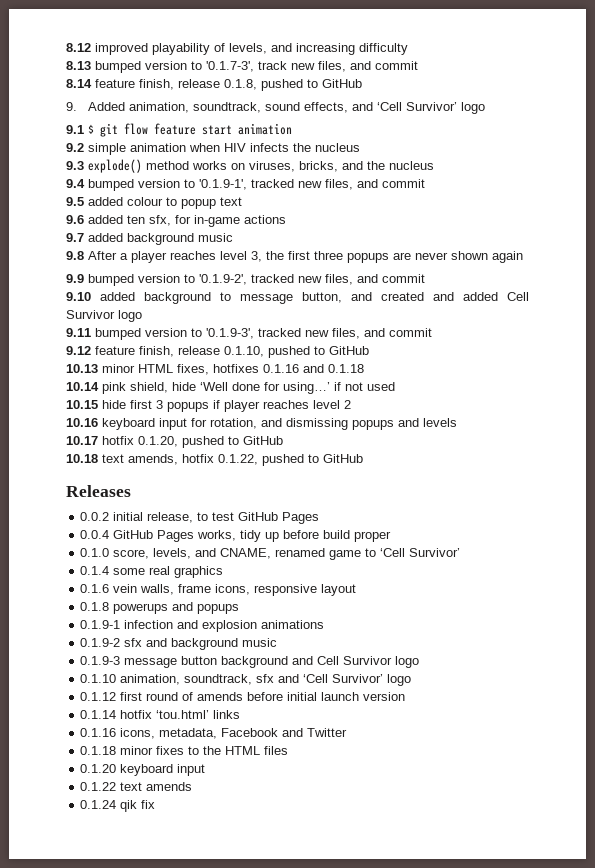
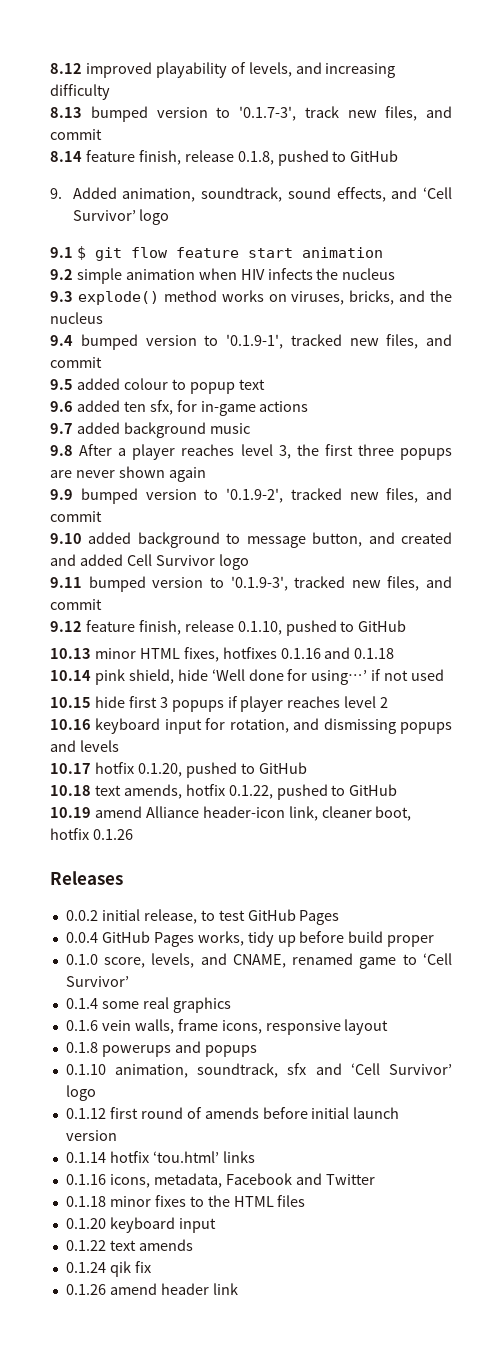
+ 10.19 amend Alliance header-icon link, cleaner boot, hotfix 0.1.26
- 0.1.9-1 infection and explosion animations
- 0.1.9-2 sfx and background music
- 0.1.9-3 message button background and Cell Survivor logo
+ 0.1.26 amend header link

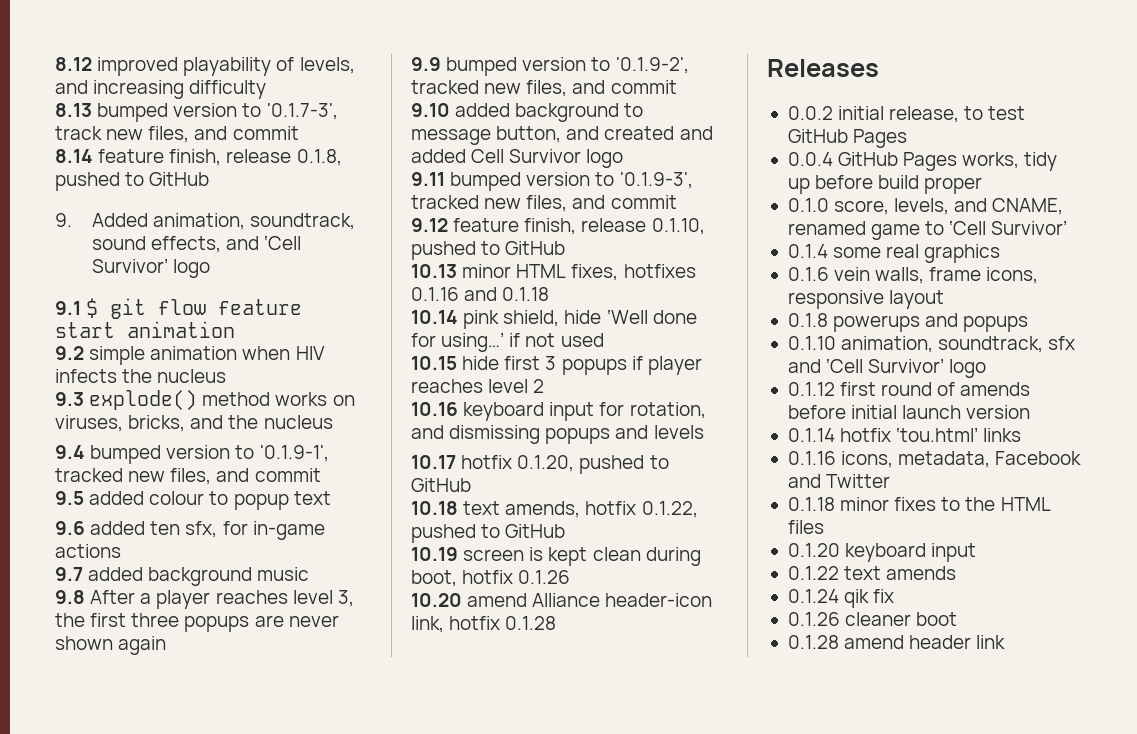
- 10.19 amend Alliance header-icon link, cleaner boot, hotfix 0.1.26
+ 10.19 screen is kept clean during boot, hotfix 0.1.26
+ 10.20 amend Alliance header-icon link, hotfix 0.1.28
- 0.1.26 amend header link
+ 0.1.26 cleaner boot
+ 0.1.28 amend header link

